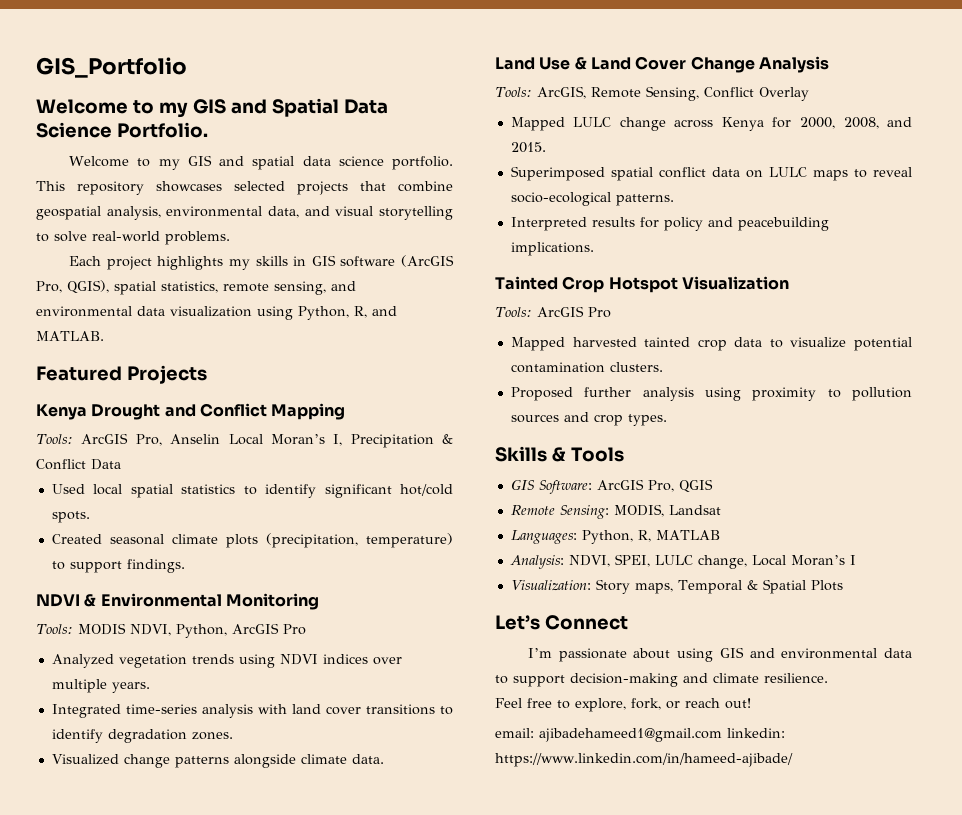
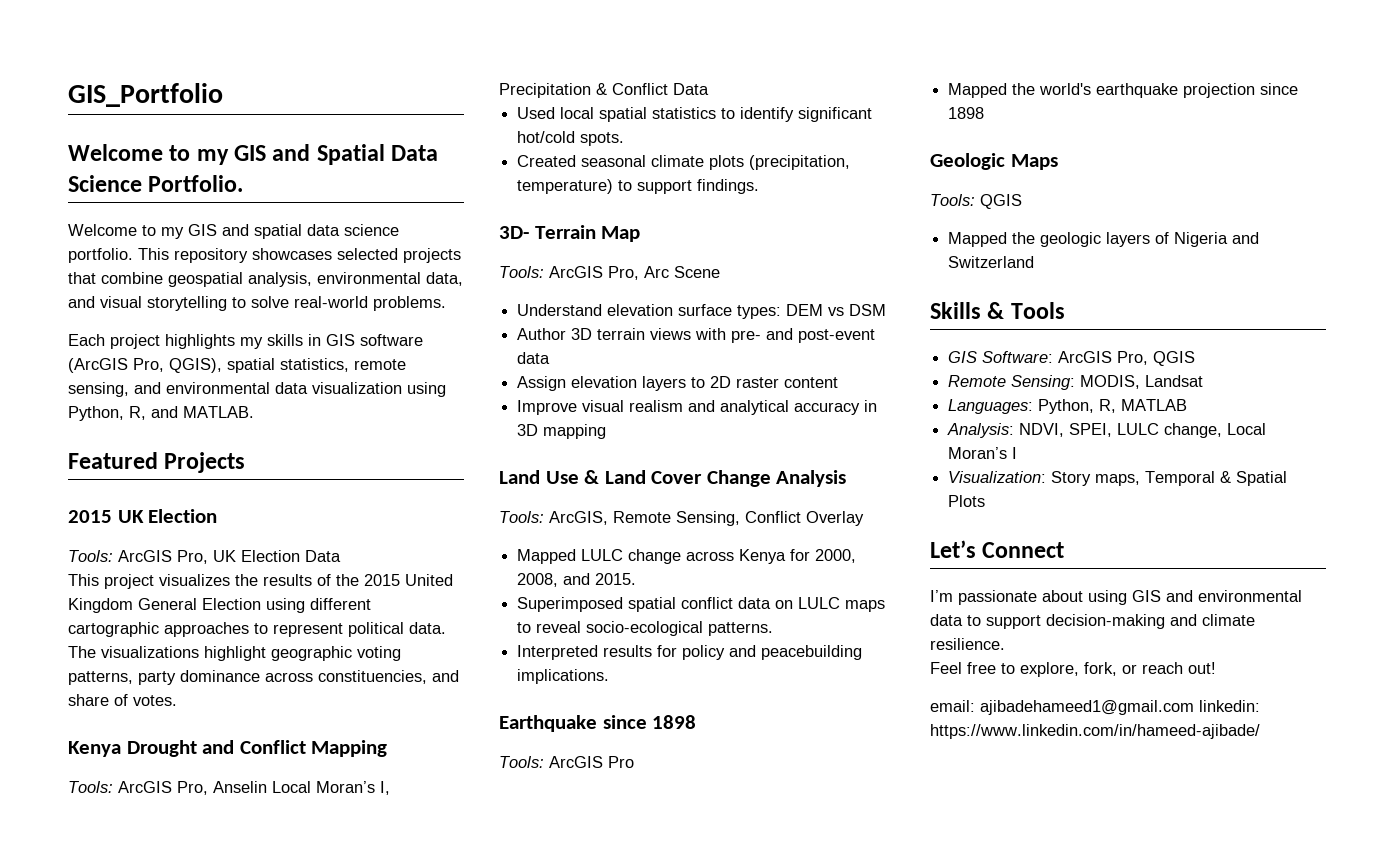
+ 2015 UK Election
+ Tools: ArcGIS Pro, UK Election Data
+ This project visualizes the results of the 2015 United Kingdom General Election using different cartographic approaches to represent political data. The visualizations highlight geographic voting patterns, party dominance across constituencies, and share of votes.
- NDVI & Environmental Monitoring
- Tools: MODIS NDVI, Python, ArcGIS Pro
- Analyzed vegetation trends using NDVI indices over multiple years.
- Integrated time-series analysis with land cover transitions to identify degradation zones.
- Visualized change patterns alongside climate data.
+ 3D- Terrain Map
+ Tools: ArcGIS Pro, Arc Scene
+ Understand elevation surface types: DEM vs DSM
+ Author 3D terrain views with pre- and post-event data
+ Assign elevation layers to 2D raster content
+ Improve visual realism and analytical accuracy in 3D mapping
- Tainted Crop Hotspot Visualization
+ Earthquake since 1898
- Mapped harvested tainted crop data to visualize potential contamination clusters.
- Proposed further analysis using proximity to pollution sources and crop types.
+ Mapped the world's earthquake projection since 1898
+ Geologic Maps
+ Tools: QGIS
+ Mapped the geologic layers of Nigeria and Switzerland

